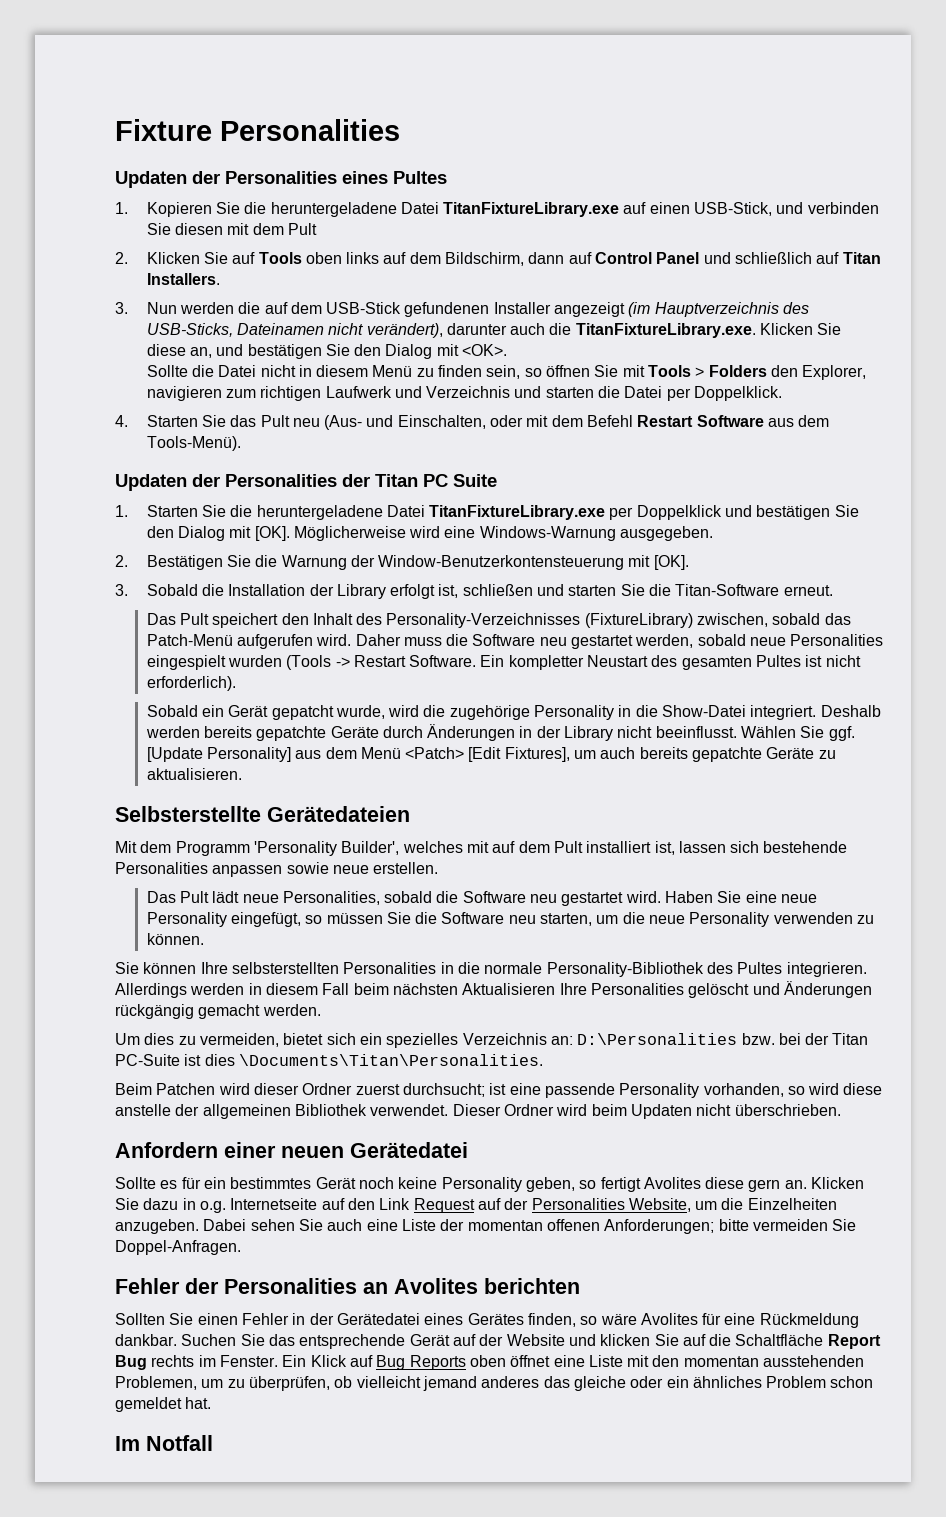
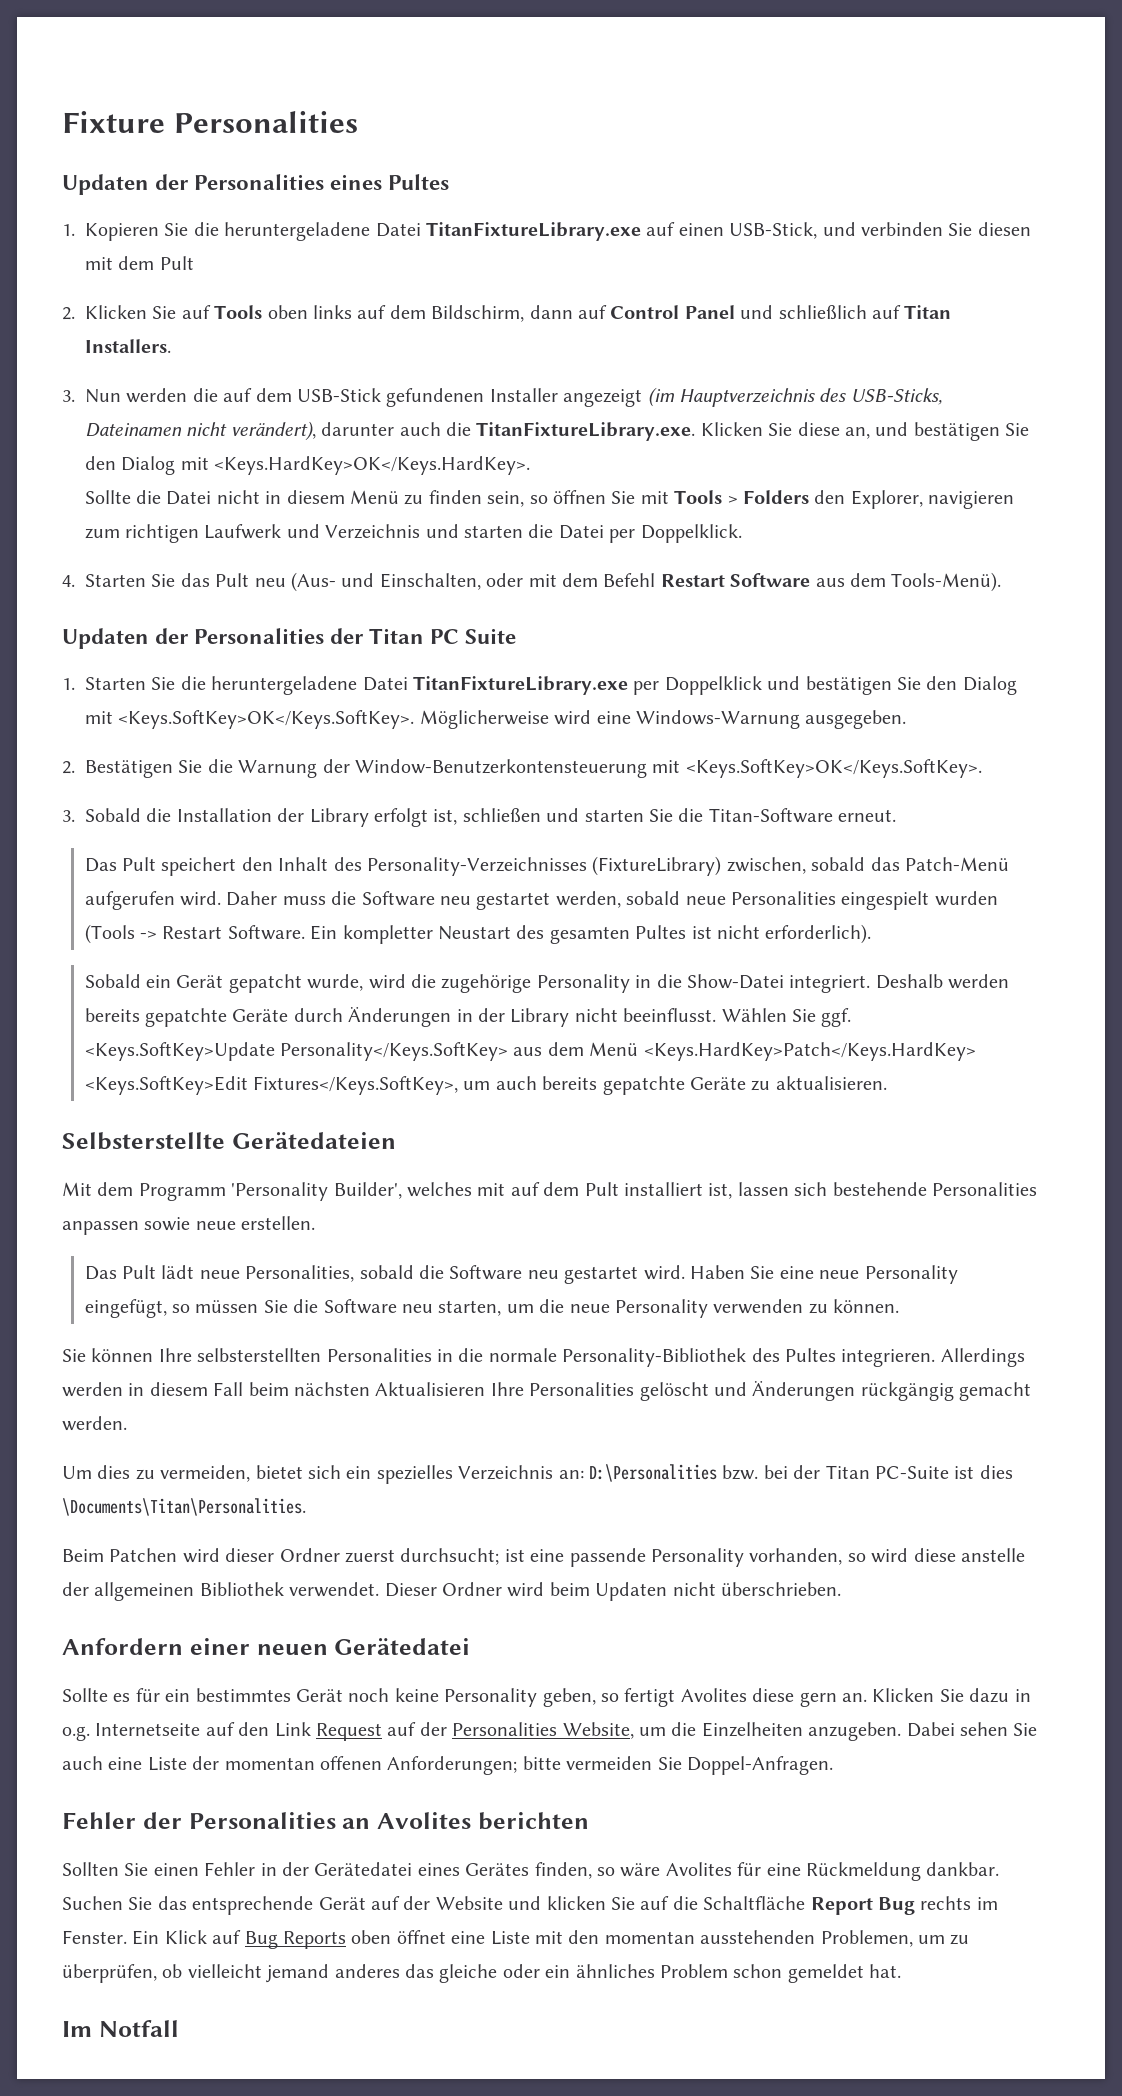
- 3. Nun werden die auf dem USB-Stick gefundenen Installer angezeigt (im Hauptverzeichnis des USB-Sticks, Dateinamen nicht verändert), darunter auch die TitanFixtureLibrary.exe. Klicken Sie diese an, und bestätigen Sie den Dialog mit <OK>.
+ 3. Nun werden die auf dem USB-Stick gefundenen Installer angezeigt (im Hauptverzeichnis des USB-Sticks, Dateinamen nicht verändert), darunter auch die TitanFixtureLibrary.exe. Klicken Sie diese an, und bestätigen Sie den Dialog mit <Keys.HardKey>OK</Keys.HardKey>.
- 1. Starten Sie die heruntergeladene Datei TitanFixtureLibrary.exe per Doppelklick und bestätigen Sie den Dialog mit [OK]. Möglicherweise wird eine Windows-Warnung ausgegeben.
+ 1. Starten Sie die heruntergeladene Datei TitanFixtureLibrary.exe per Doppelklick und bestätigen Sie den Dialog mit <Keys.SoftKey>OK</Keys.SoftKey>. Möglicherweise wird eine Windows-Warnung ausgegeben.
- 2. Bestätigen Sie die Warnung der Window-Benutzerkontensteuerung mit [OK].
+ 2. Bestätigen Sie die Warnung der Window-Benutzerkontensteuerung mit <Keys.SoftKey>OK</Keys.SoftKey>.
- Wählen Sie ggf. [Update Personality] aus dem Menü <Patch> [Edit Fixtures], um auch bereits gepatchte Geräte zu aktualisieren.
+ Wählen Sie ggf. <Keys.SoftKey>Update Personality</Keys.SoftKey> aus dem Menü <Keys.HardKey>Patch</Keys.HardKey> <Keys.SoftKey>Edit Fixtures</Keys.SoftKey>, um auch bereits gepatchte Geräte zu aktualisieren.

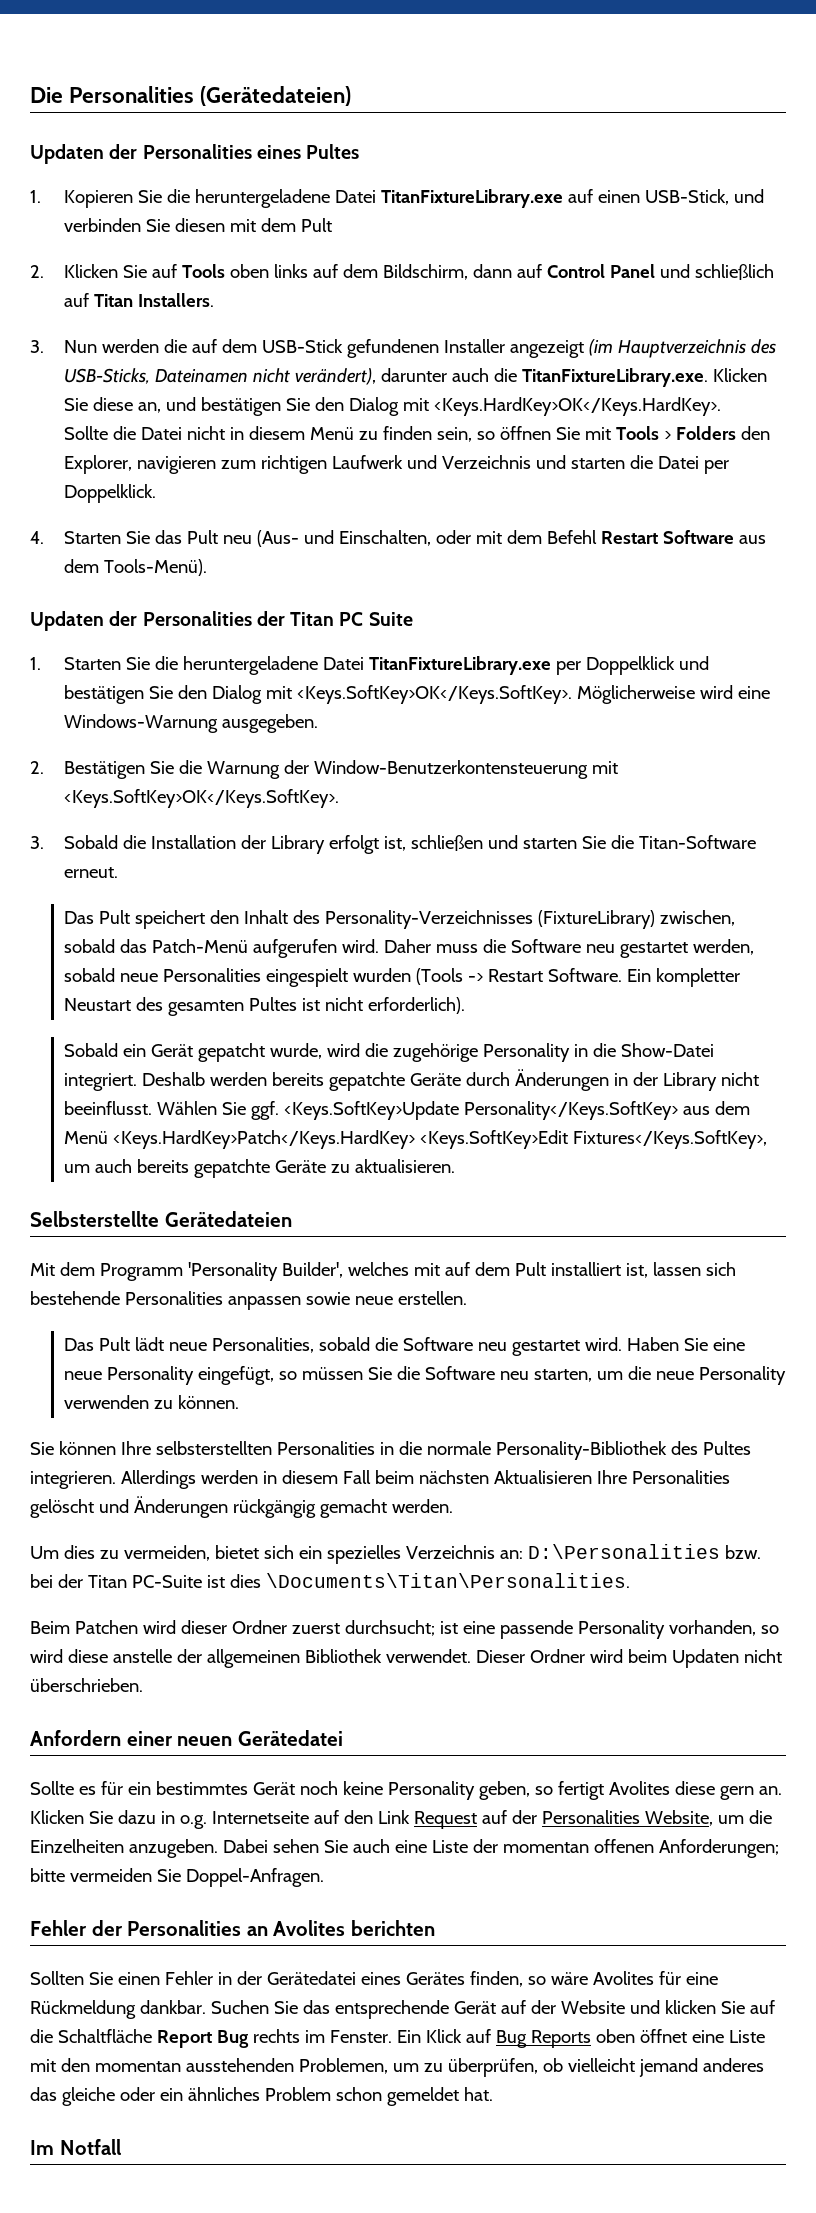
- Fixture Personalities
+ Die Personalities (Gerätedateien)

